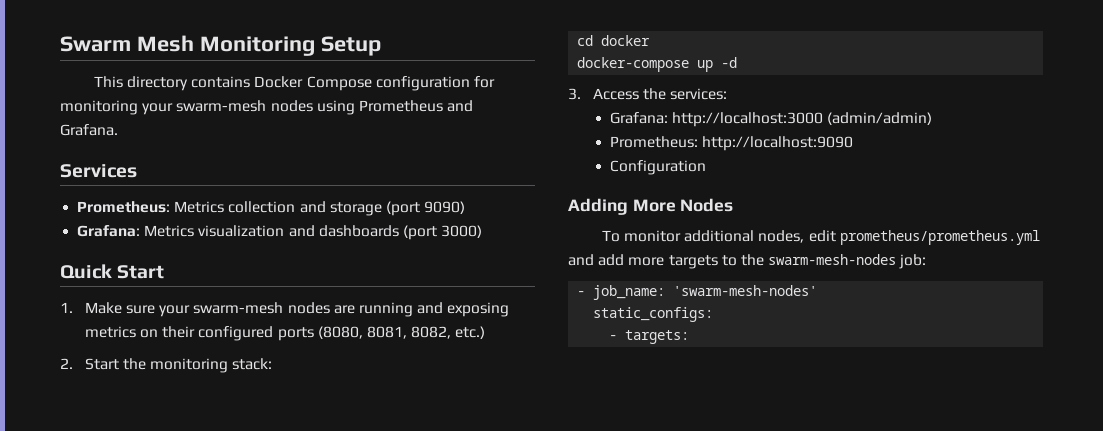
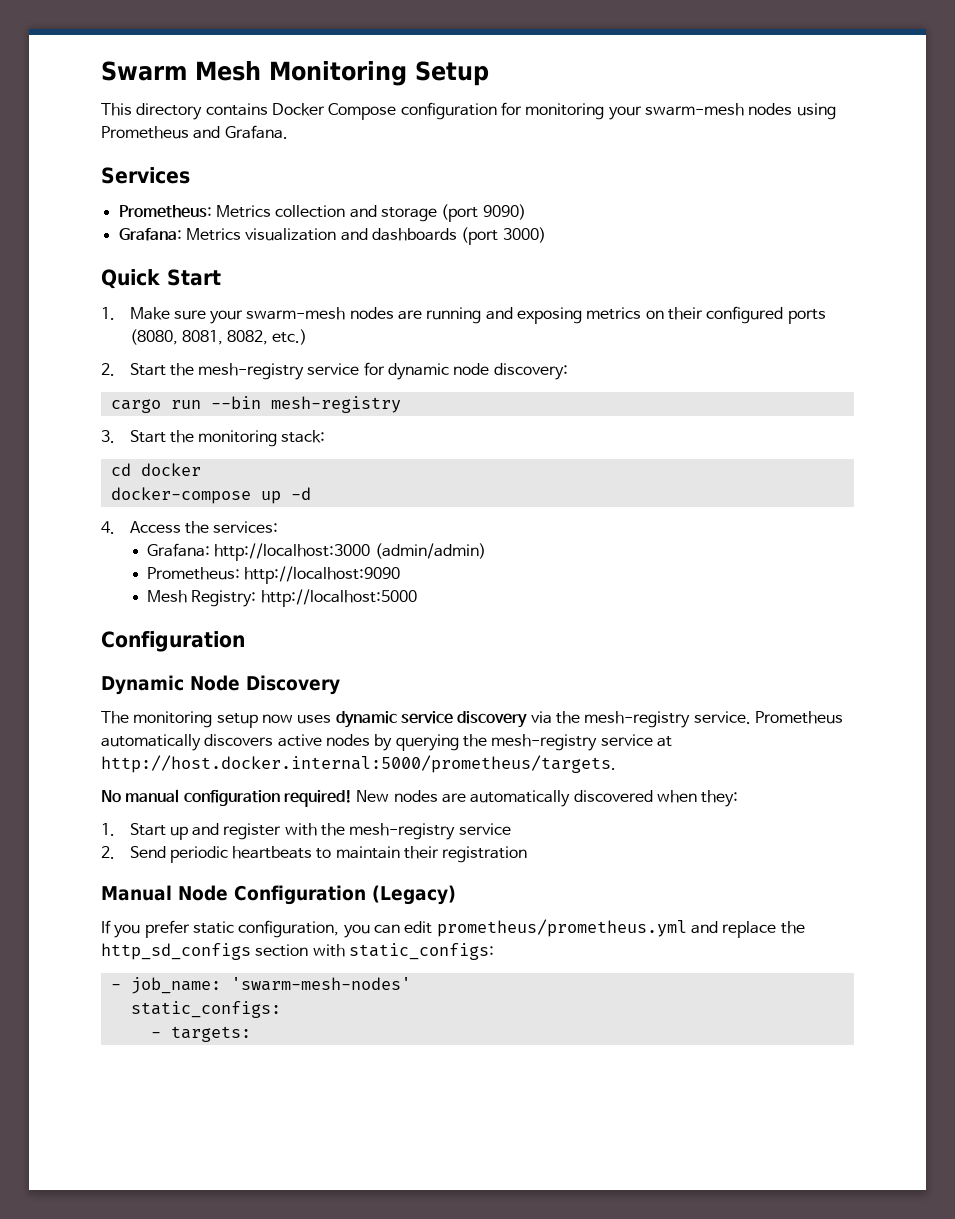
- 2. Start the monitoring stack:
+ 2. Start the mesh-registry service for dynamic node discovery:
+ cargo run --bin mesh-registry
+ 3. Start the monitoring stack:
- 3. Access the services:
+ 4. Access the services:
+ Mesh Registry: http://localhost:5000
  Configuration
- Adding More Nodes
- To monitor additional nodes, edit prometheus/prometheus.yml and add more targets to the swarm-mesh-nodes job:
+ Dynamic Node Discovery
+ The monitoring setup now uses dynamic service discovery via the mesh-registry service. Prometheus automatically discovers active nodes by querying the mesh-registry service at http://host.docker.internal:5000/prometheus/targets.
+ No manual configuration required! New nodes are automatically discovered when they:
+ 1. Start up and register with the mesh-registry service
+ 2. Send periodic heartbeats to maintain their registration
+ Manual Node Configuration (Legacy)
+ If you prefer static configuration, you can edit prometheus/prometheus.yml and replace the http_sd_configs section with static_configs:

